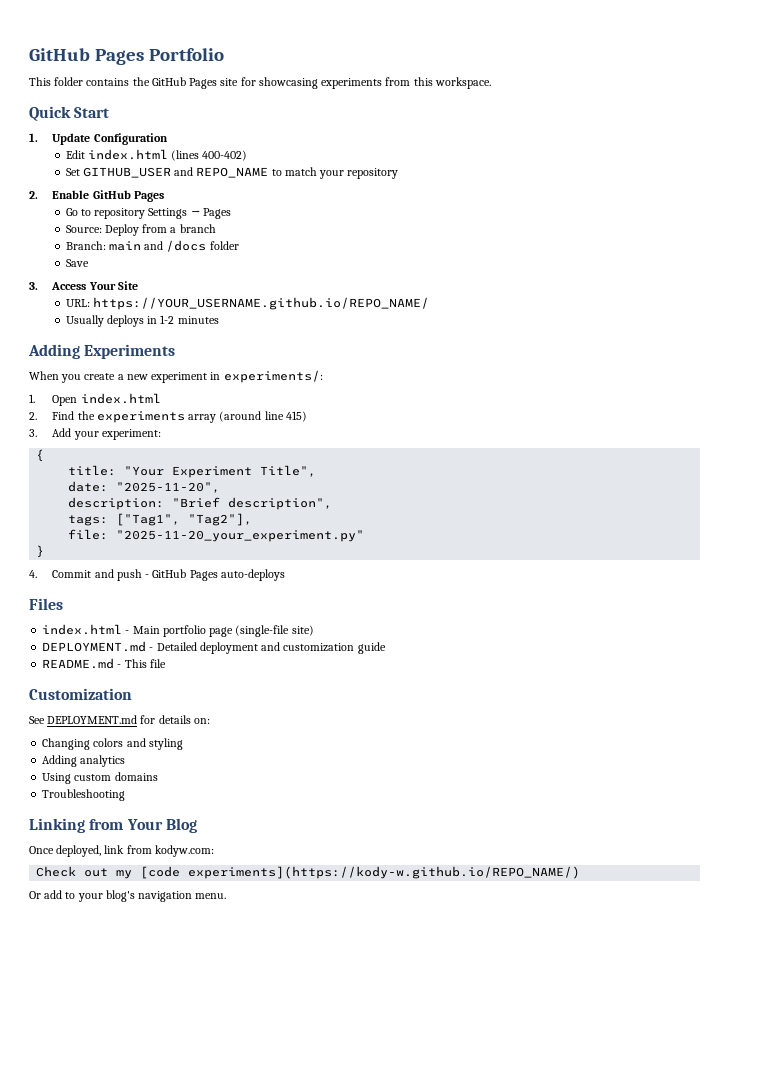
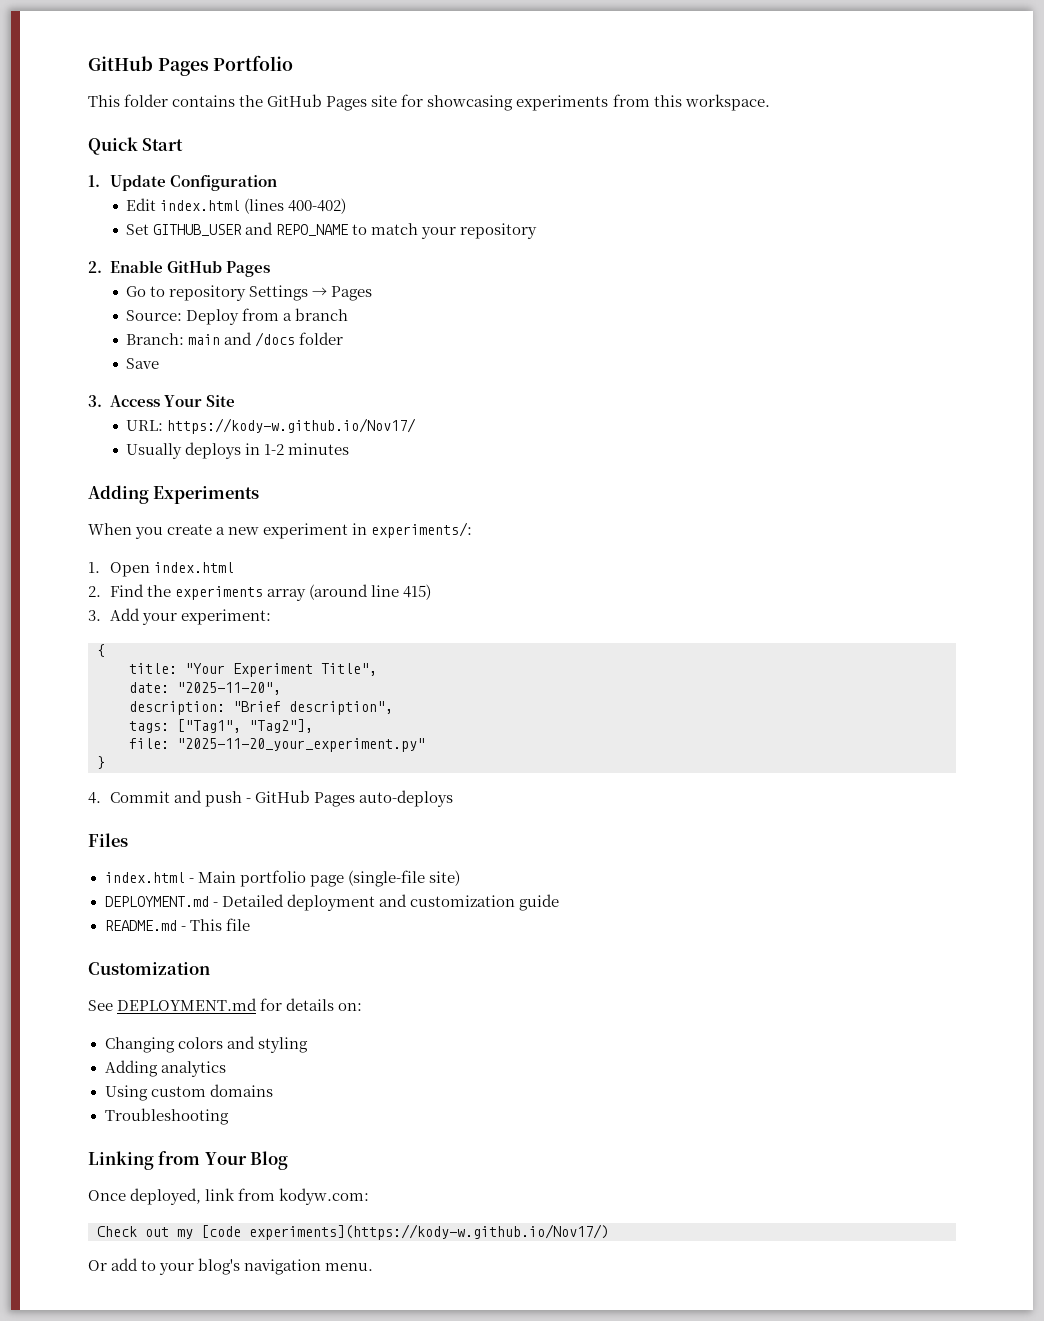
- URL: https://YOUR_USERNAME.github.io/REPO_NAME/
+ URL: https://kody-w.github.io/Nov17/
- Check out my [code experiments](https://kody-w.github.io/REPO_NAME/)
+ Check out my [code experiments](https://kody-w.github.io/Nov17/)

